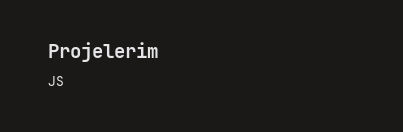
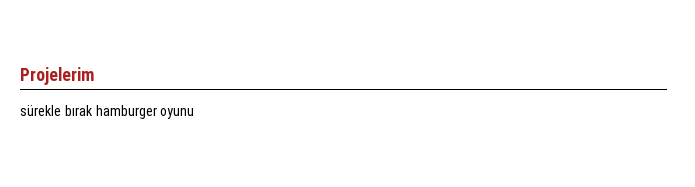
- JS
+ sürekle bırak hamburger oyunu

